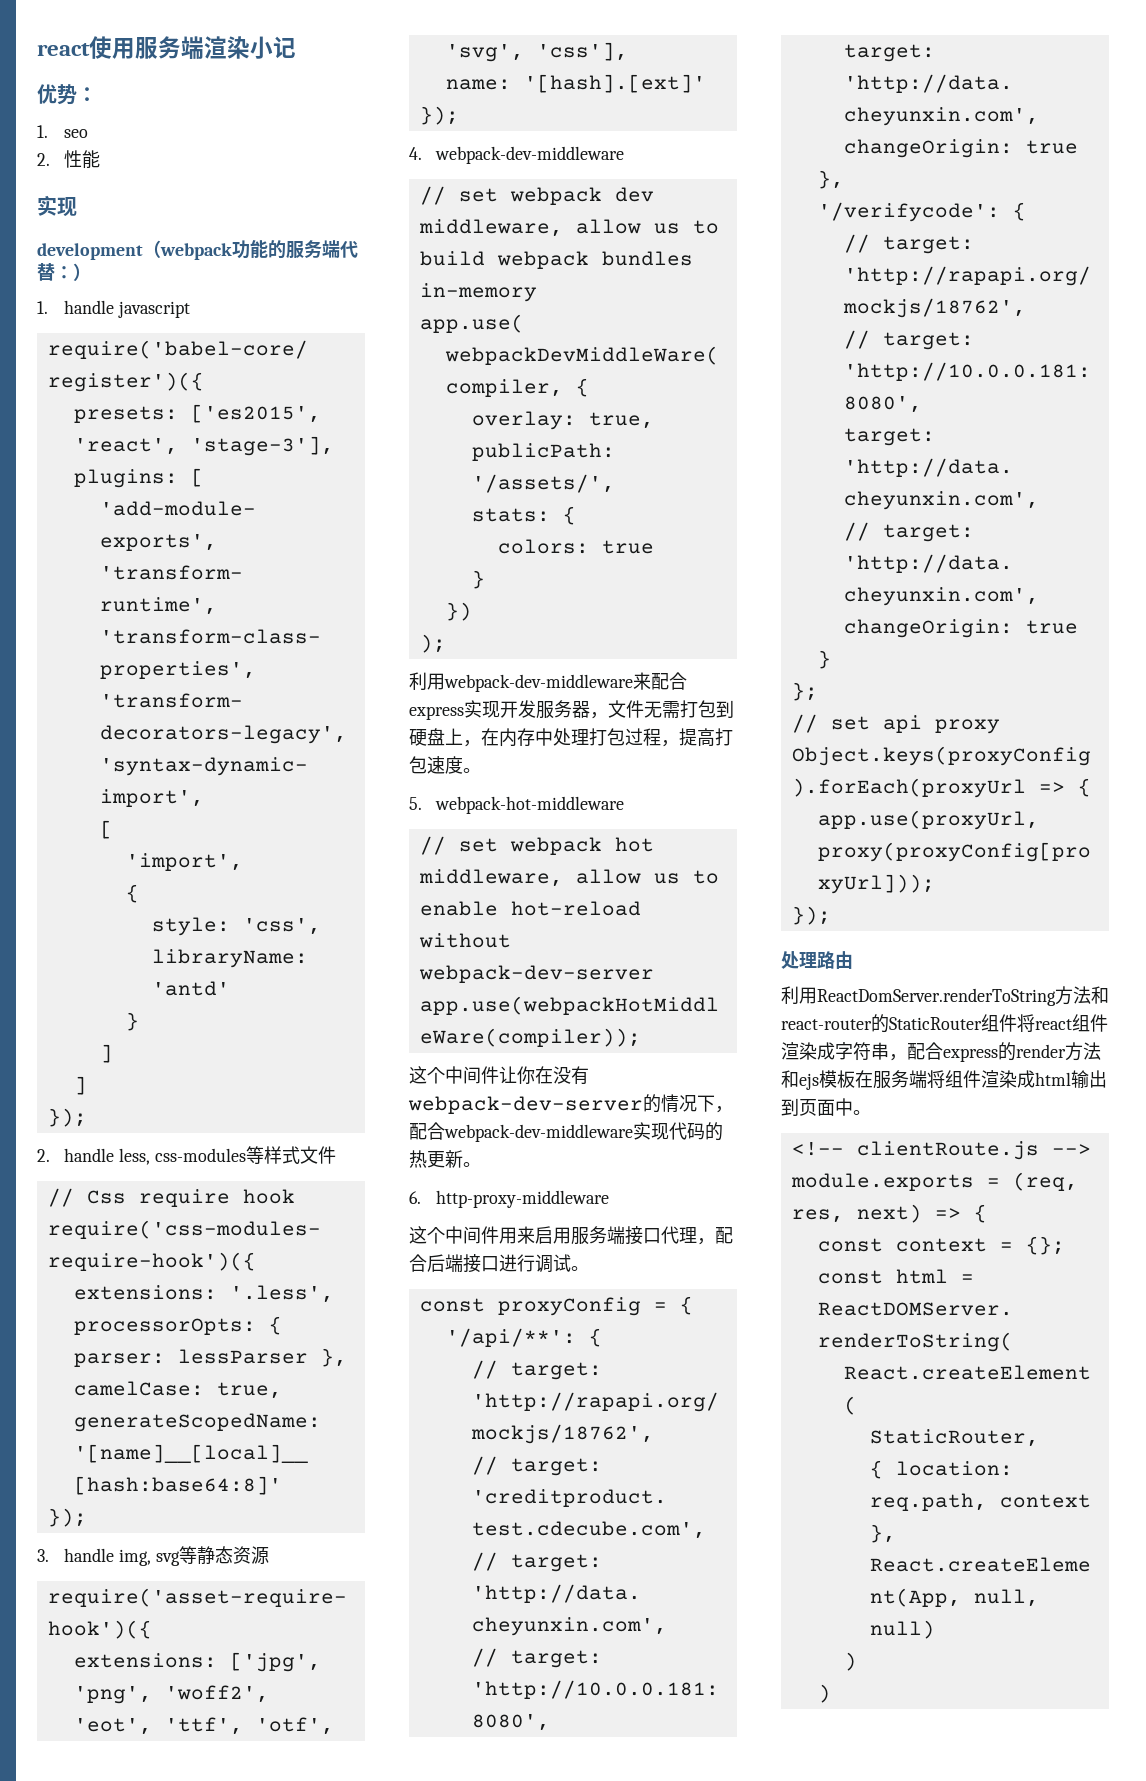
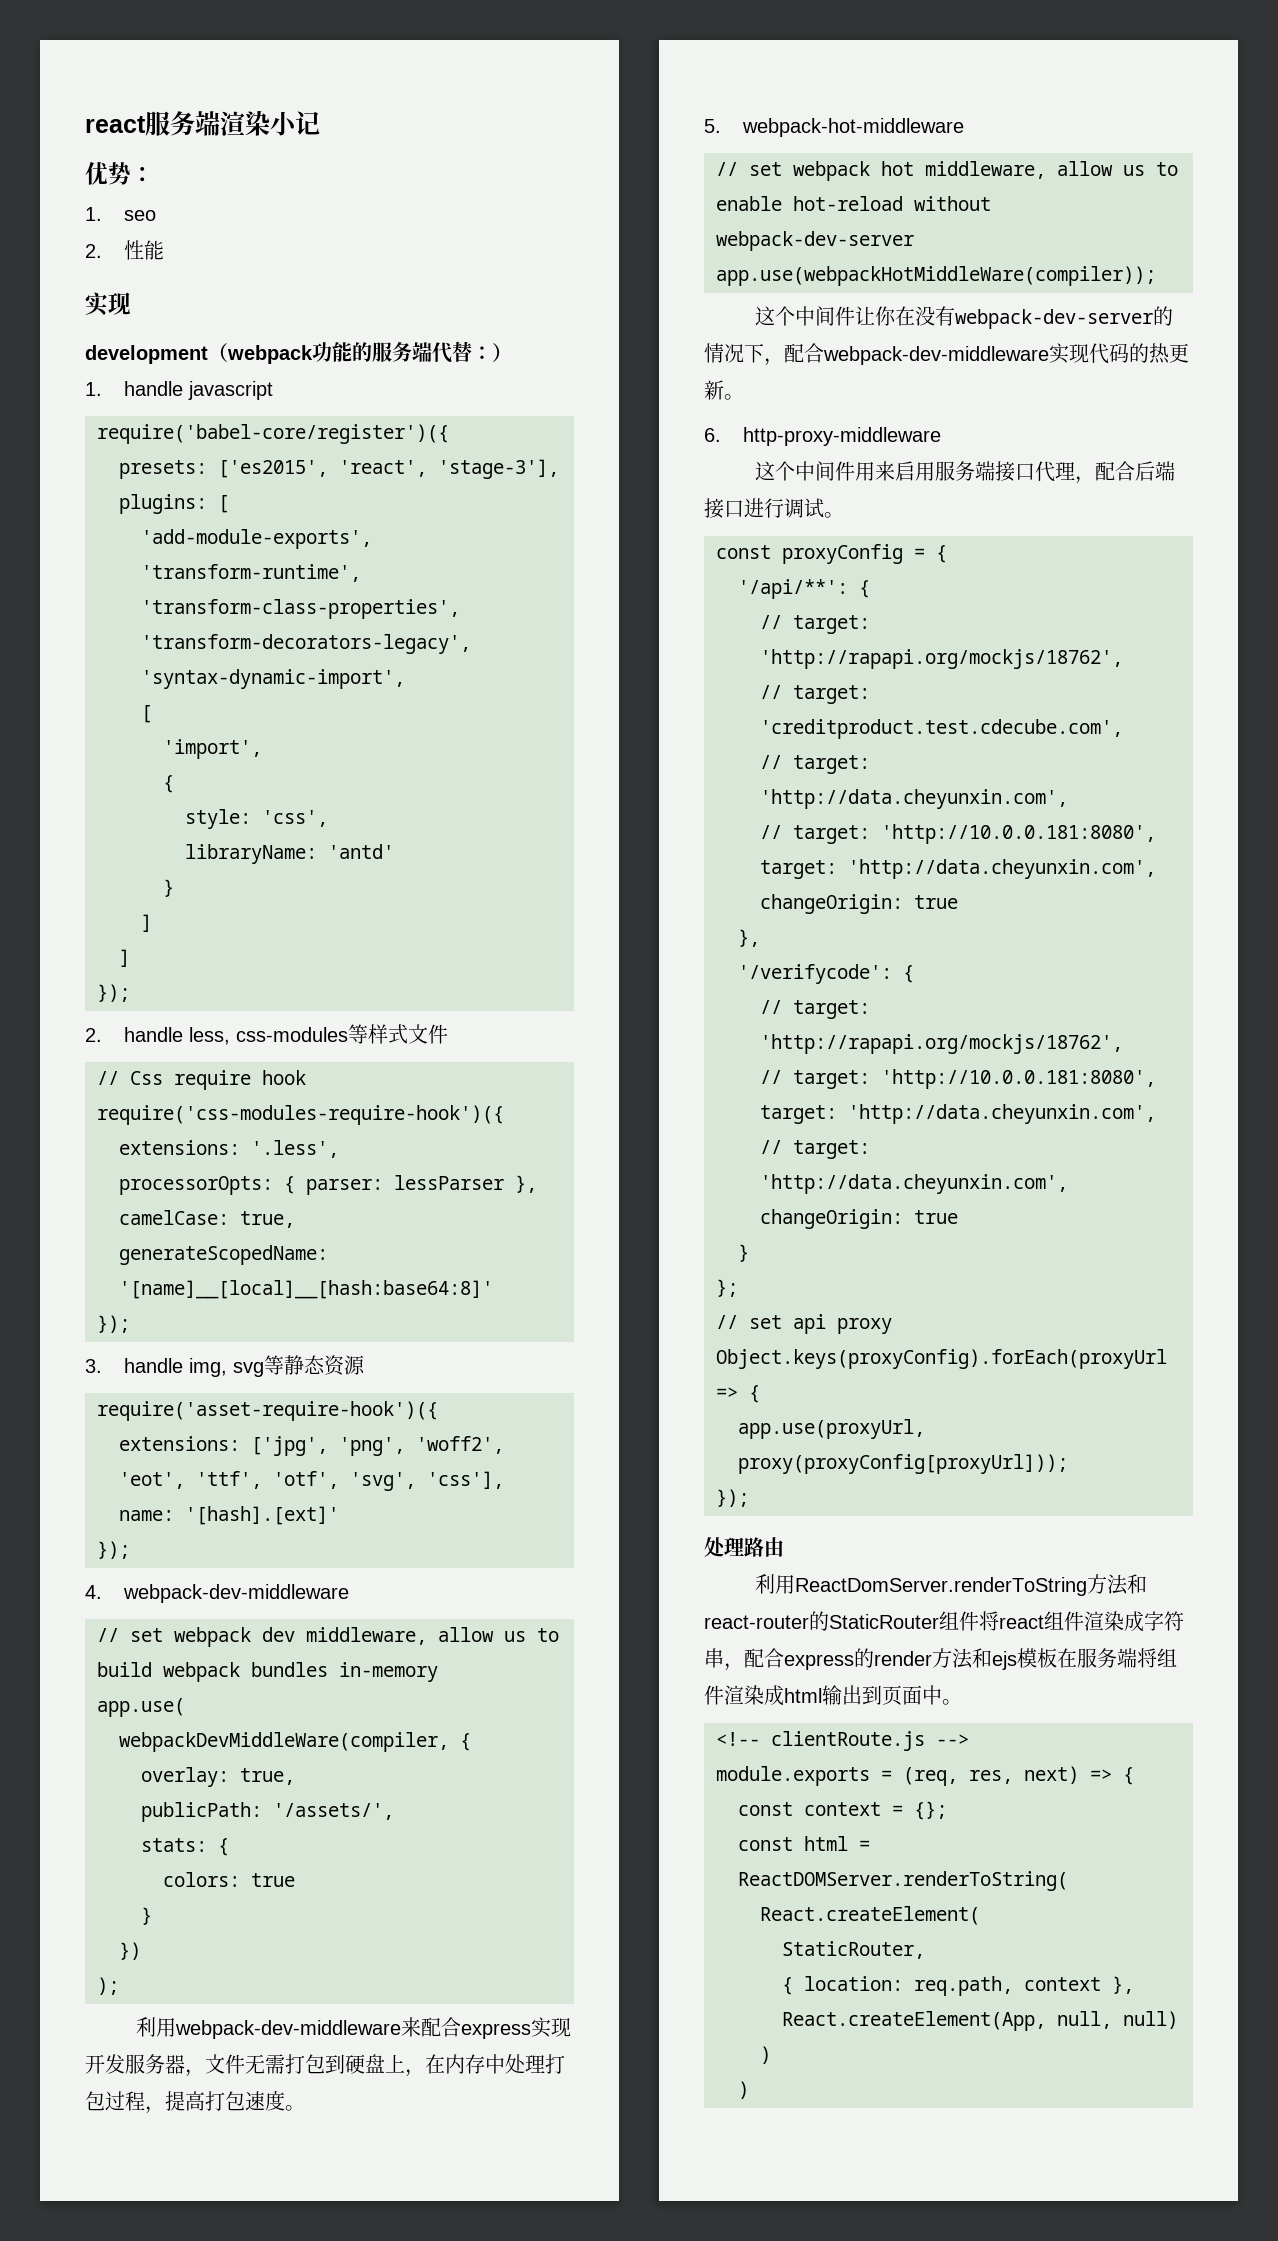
- react使用服务端渲染小记
+ react服务端渲染小记

